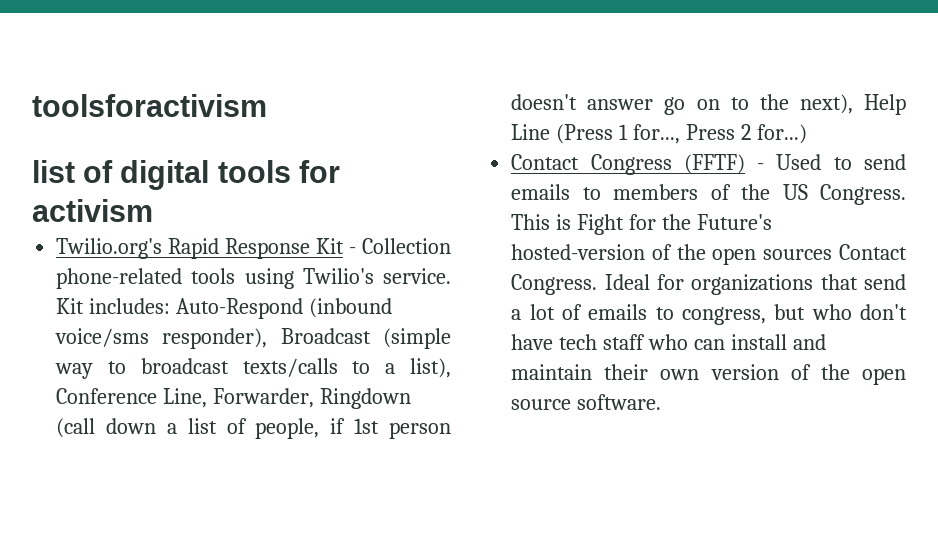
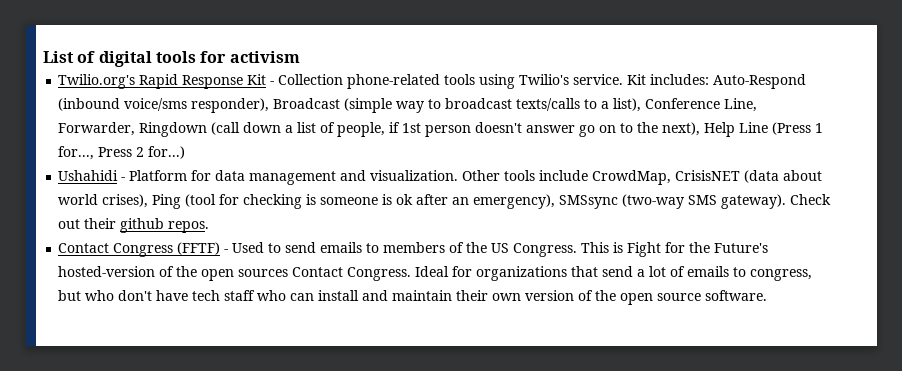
- toolsforactivism
- list of digital tools for activism
+ List of digital tools for activism
+ Ushahidi - Platform for data management and visualization. Other tools include CrowdMap, CrisisNET (data about world crises), Ping (tool for checking is someone is ok after an emergency), SMSsync (two-way SMS gateway). Check out their github repos.

